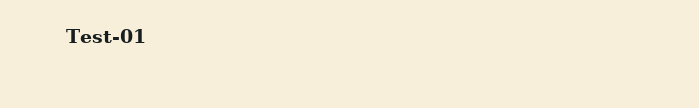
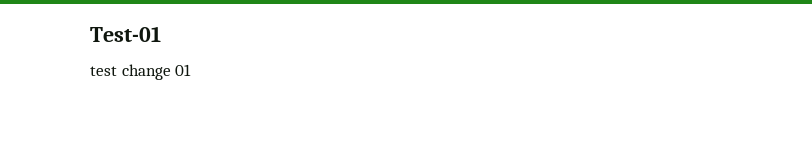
+ test change 01

